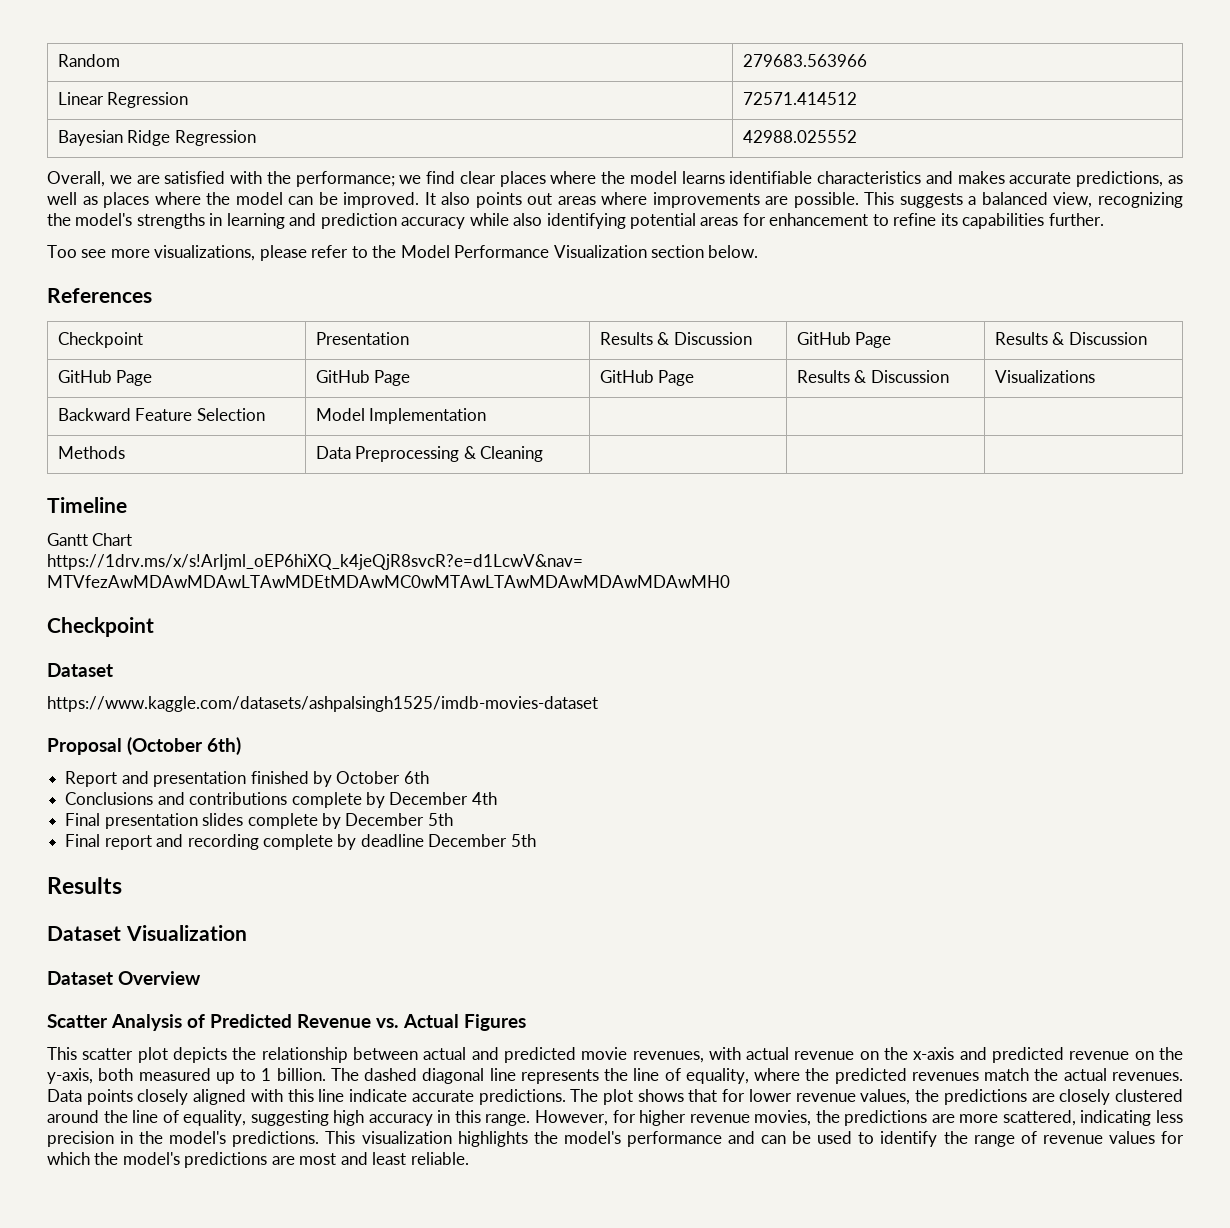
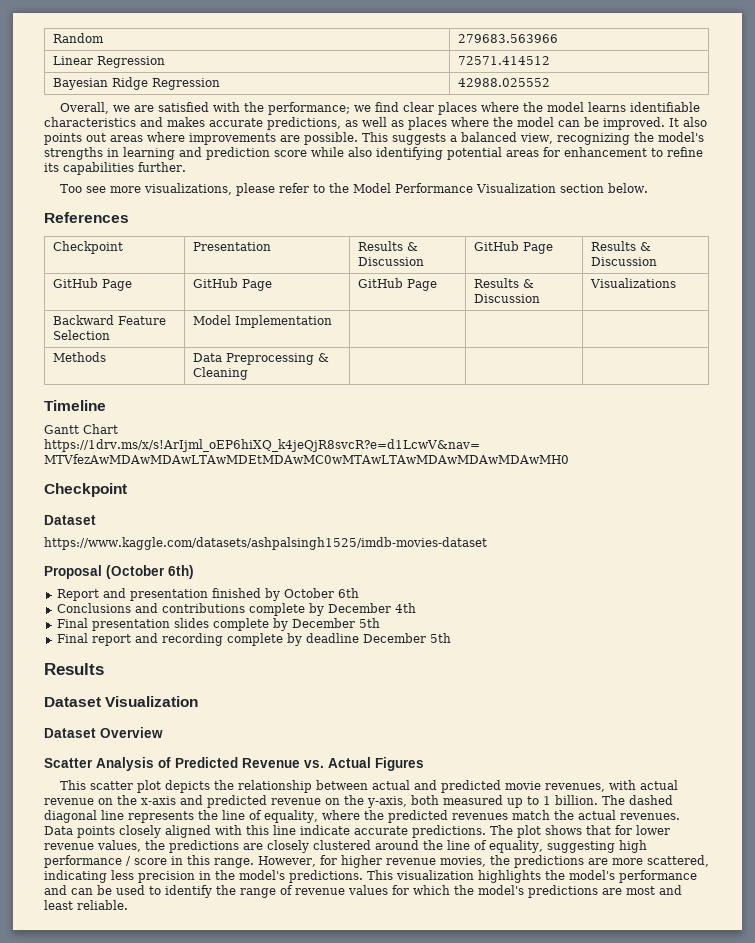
- This suggests a balanced view, recognizing the model's strengths in learning and prediction accuracy while also identifying potential areas for enhancement to refine its capabilities further.
+ This suggests a balanced view, recognizing the model's strengths in learning and prediction score while also identifying potential areas for enhancement to refine its capabilities further.
- The plot shows that for lower revenue values, the predictions are closely clustered around the line of equality, suggesting high accuracy in this range.
+ The plot shows that for lower revenue values, the predictions are closely clustered around the line of equality, suggesting high performance / score in this range.

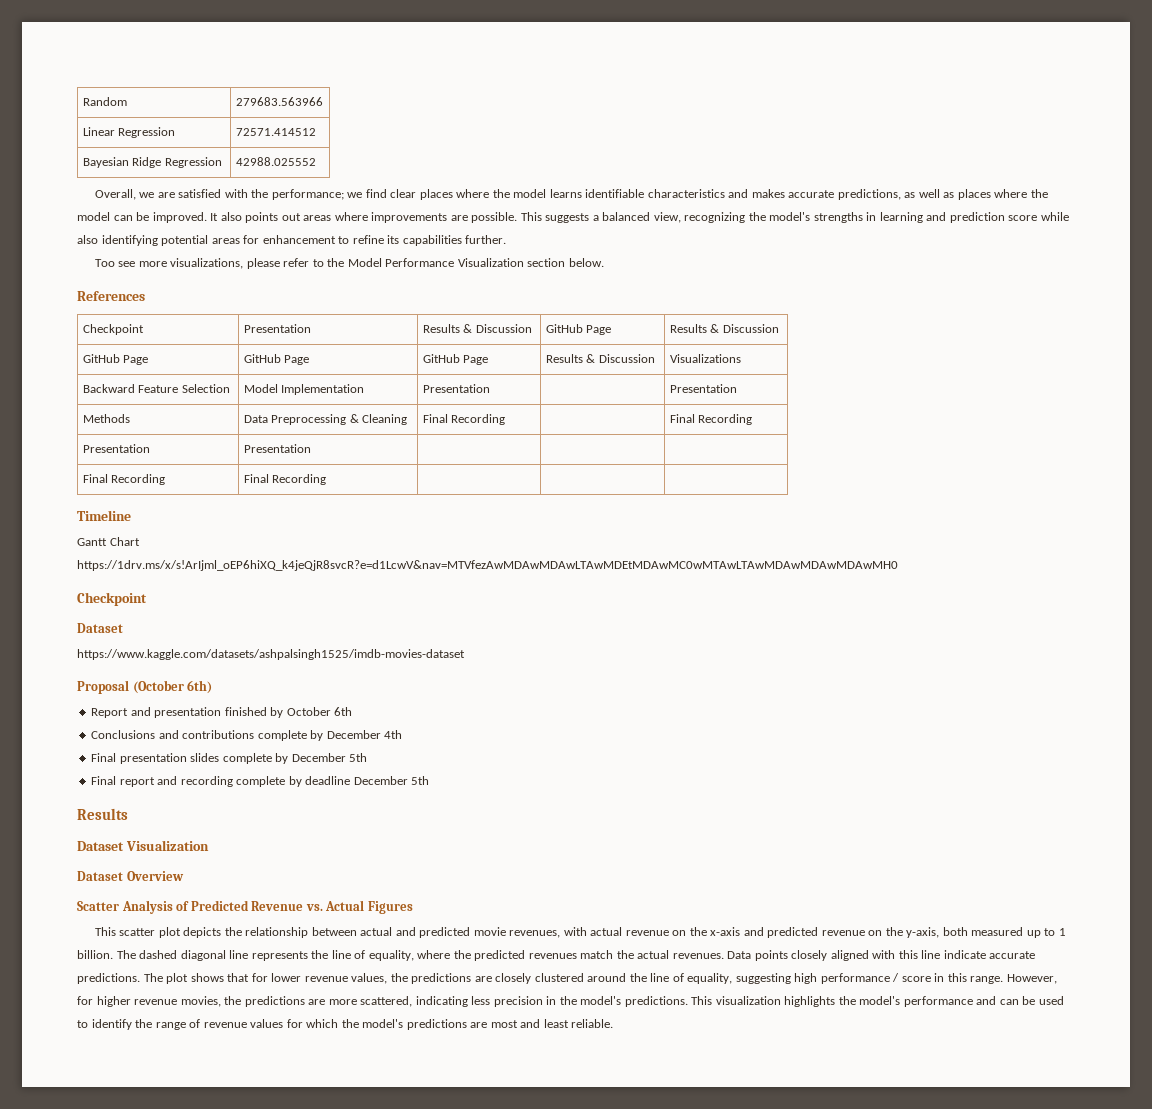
- Backward Feature Selection | Model Implementation | | |
+ Backward Feature Selection | Model Implementation | Presentation | | Presentation
- Methods | Data Preprocessing & Cleaning | | |
+ Methods | Data Preprocessing & Cleaning | Final Recording | | Final Recording
+ Presentation | Presentation | | |
+ Final Recording | Final Recording | | |

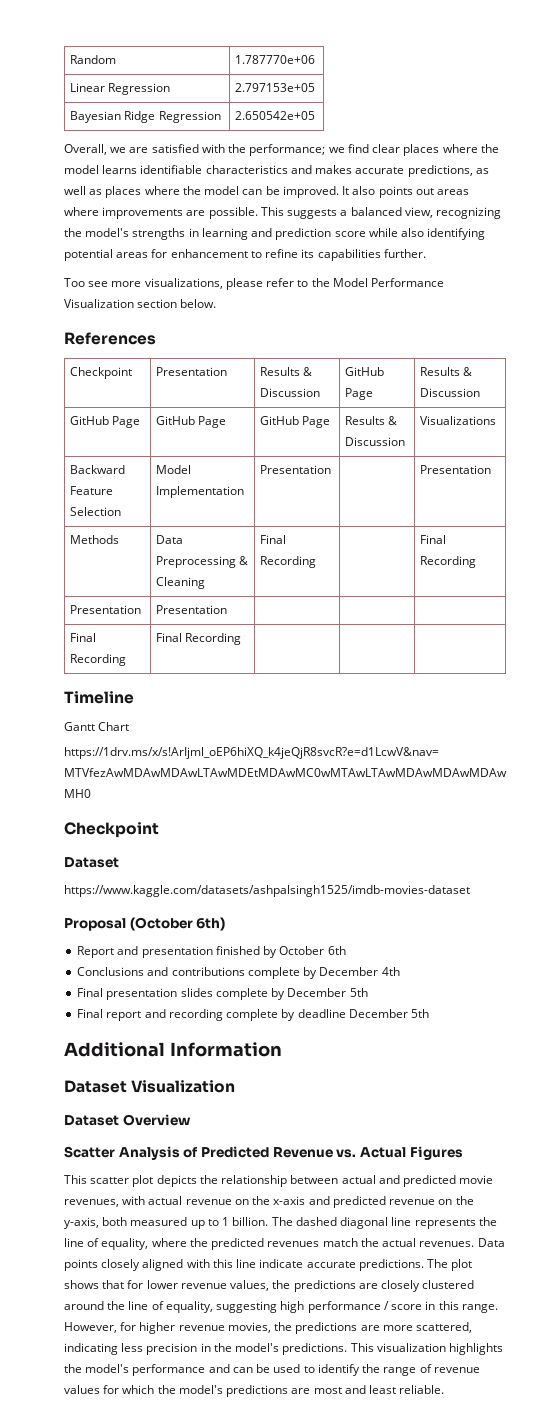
- Random | 279683.563966
+ Random | 1.787770e+06
- Linear Regression | 72571.414512
+ Linear Regression | 2.797153e+05
- Bayesian Ridge Regression | 42988.025552
+ Bayesian Ridge Regression | 2.650542e+05
  Final report and recording complete by deadline December 5th
- Results
+ Additional Information

